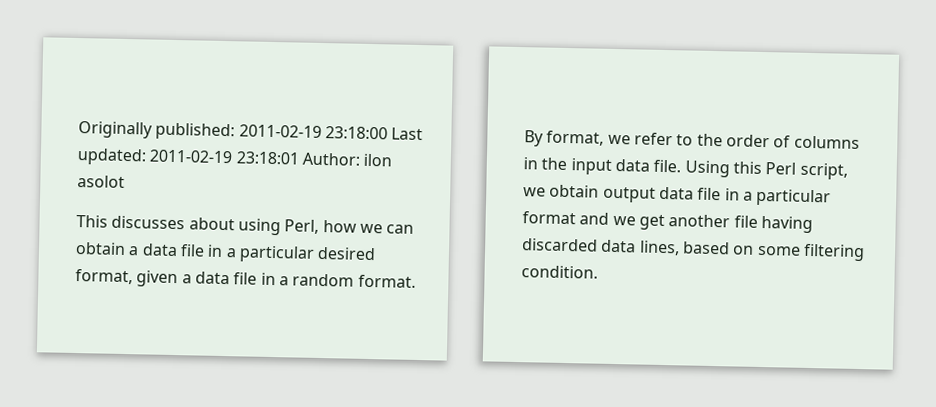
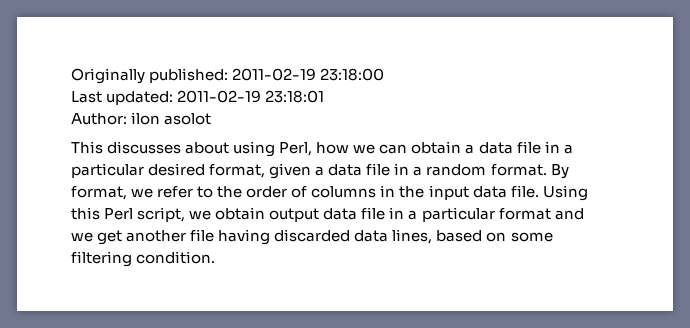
- Originally published: 2011-02-19 23:18:00 Last updated: 2011-02-19 23:18:01 Author: ilon asolot
+ Originally published: 2011-02-19 23:18:00
+ Last updated: 2011-02-19 23:18:01
+ Author: ilon asolot

